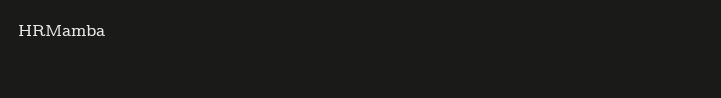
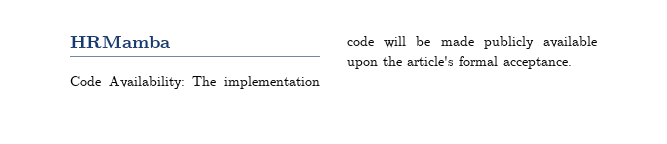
+ Code Availability: The implementation code will be made publicly available upon the article's formal acceptance.

